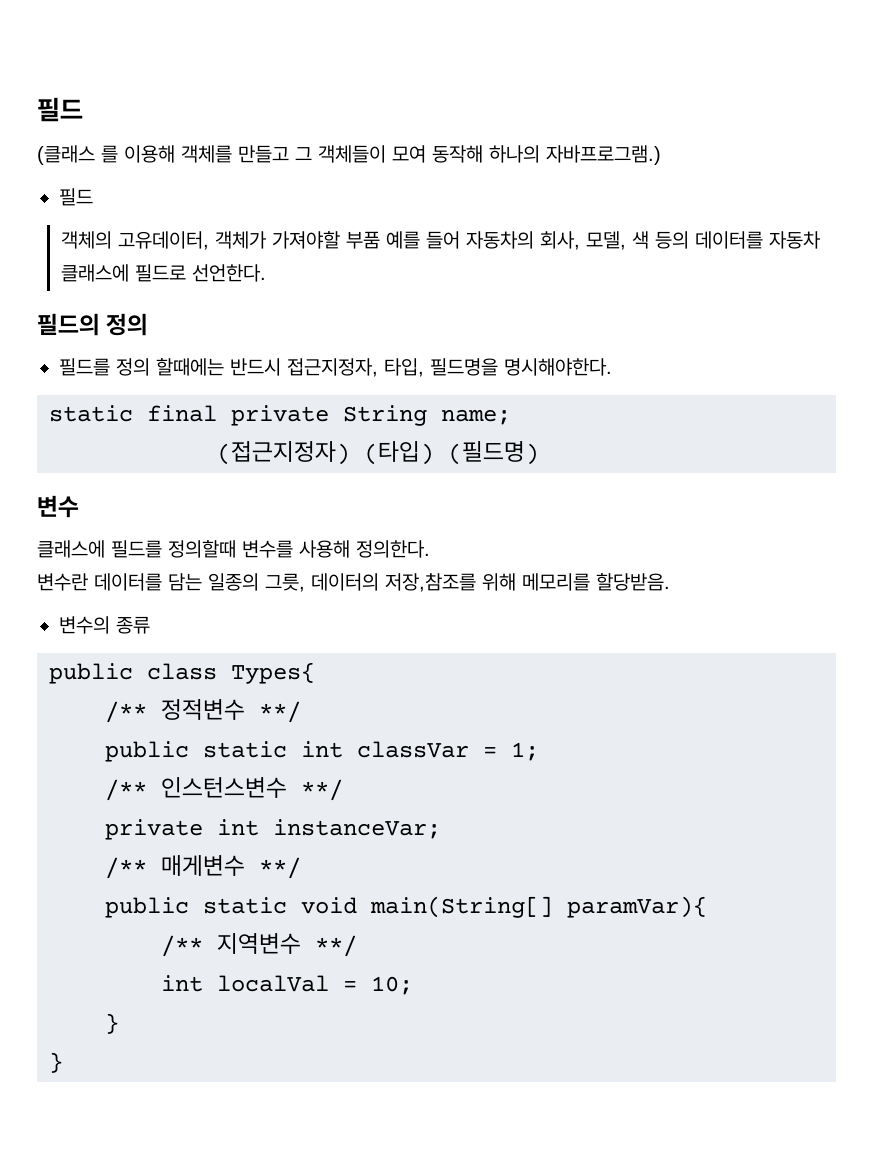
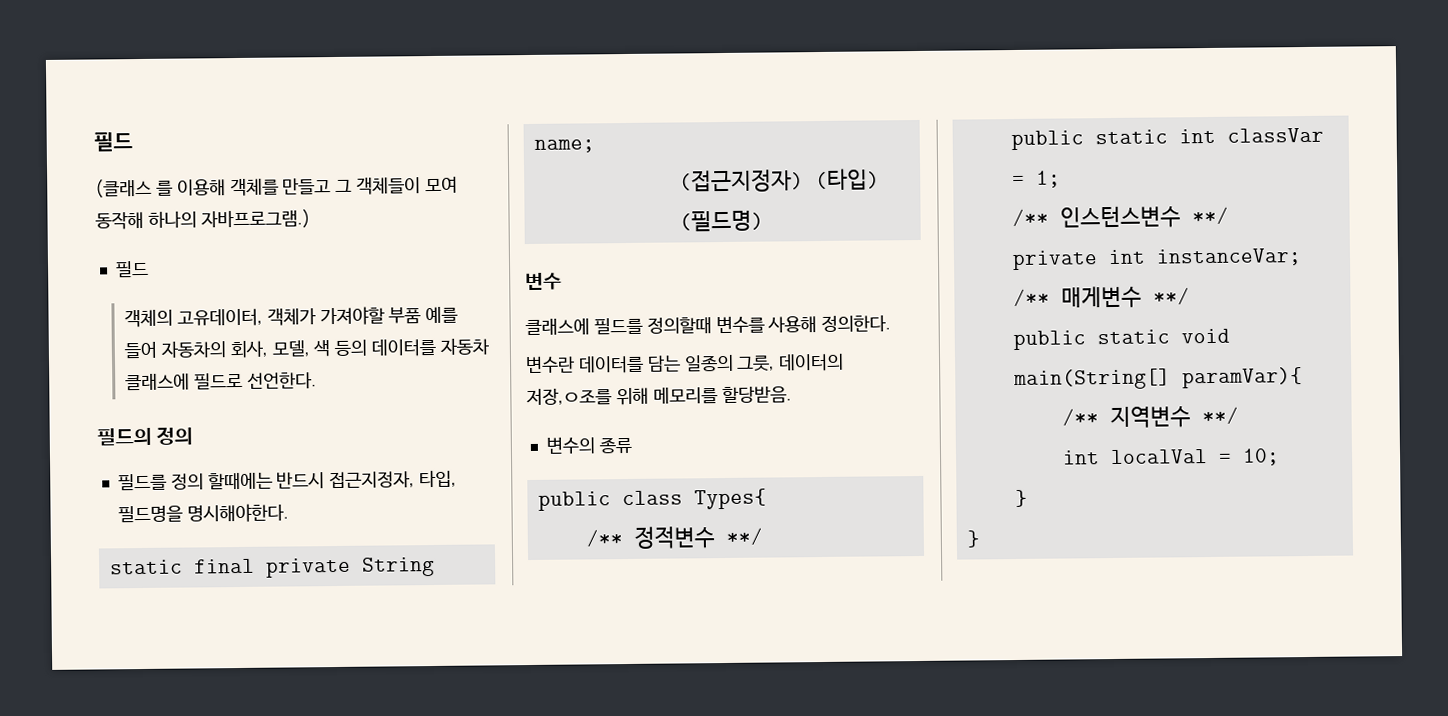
- 변수란 데이터를 담는 일종의 그릇, 데이터의 저장,참조를 위해 메모리를 할당받음.
+ 변수란 데이터를 담는 일종의 그릇, 데이터의 저장,ㅇ조를 위해 메모리를 할당받음.

